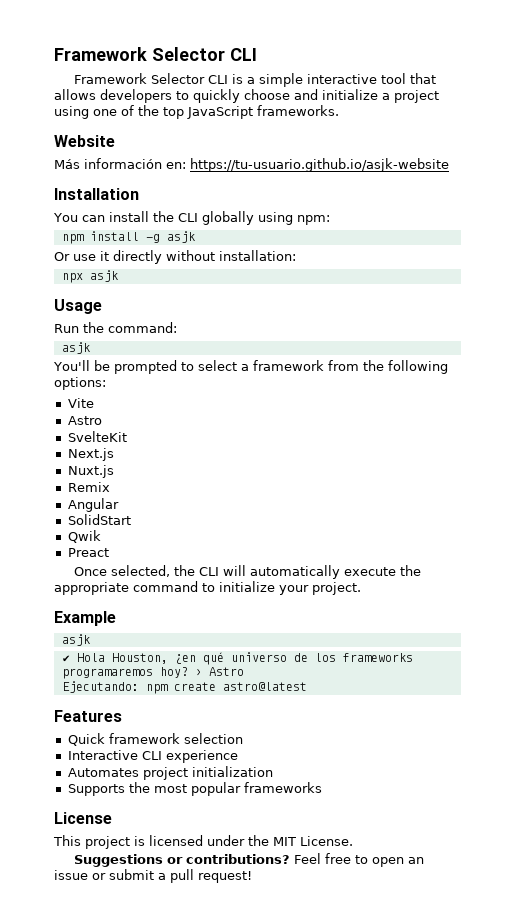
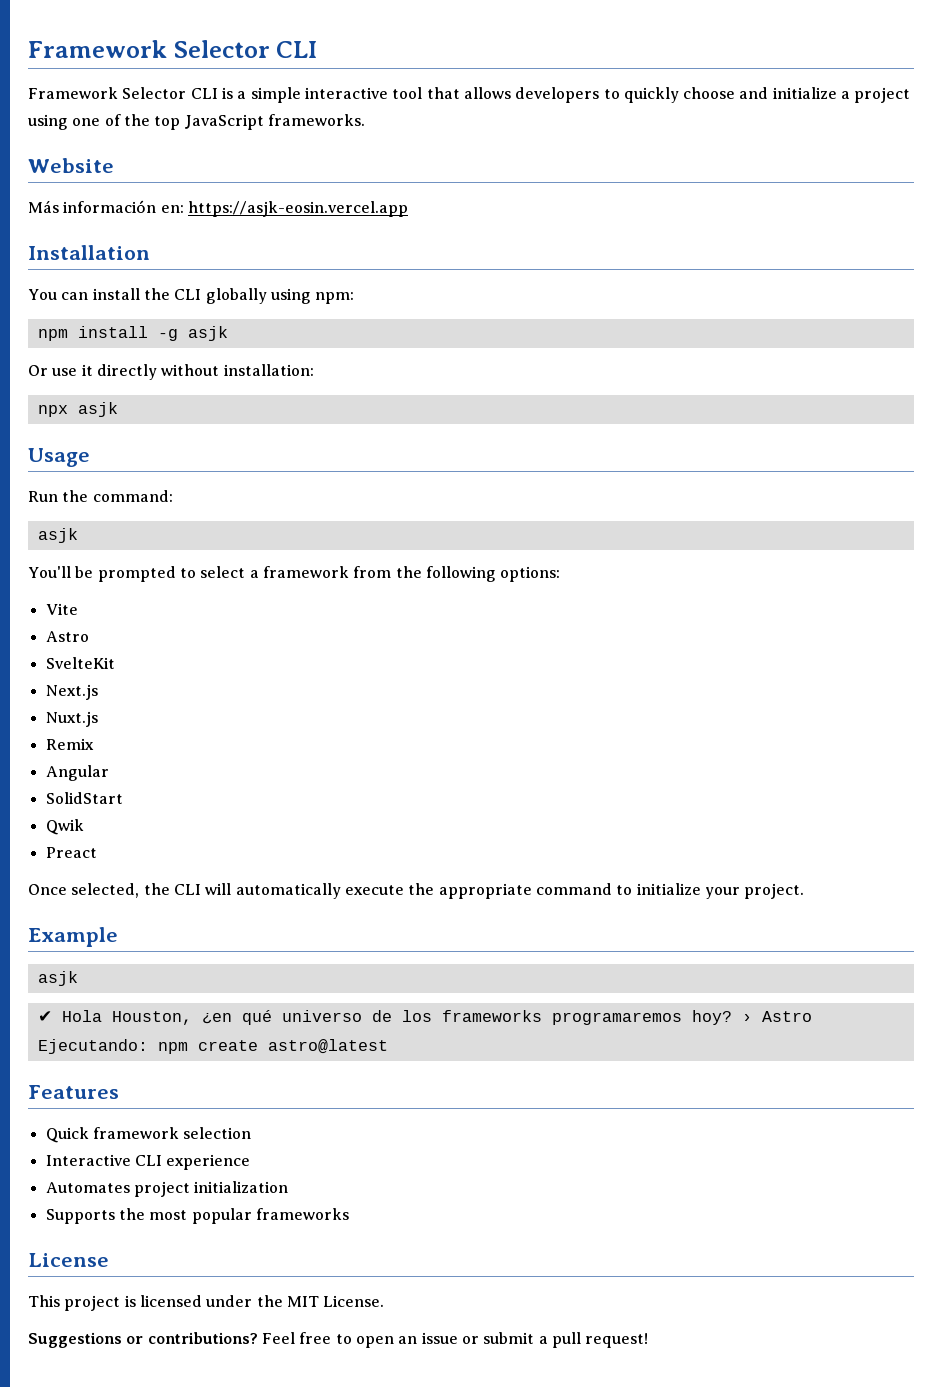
- Más información en: https://tu-usuario.github.io/asjk-website
+ Más información en: https://asjk-eosin.vercel.app

